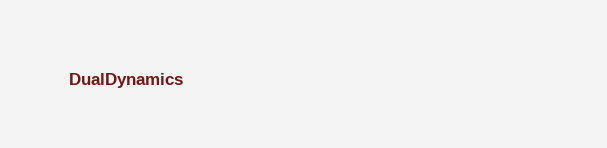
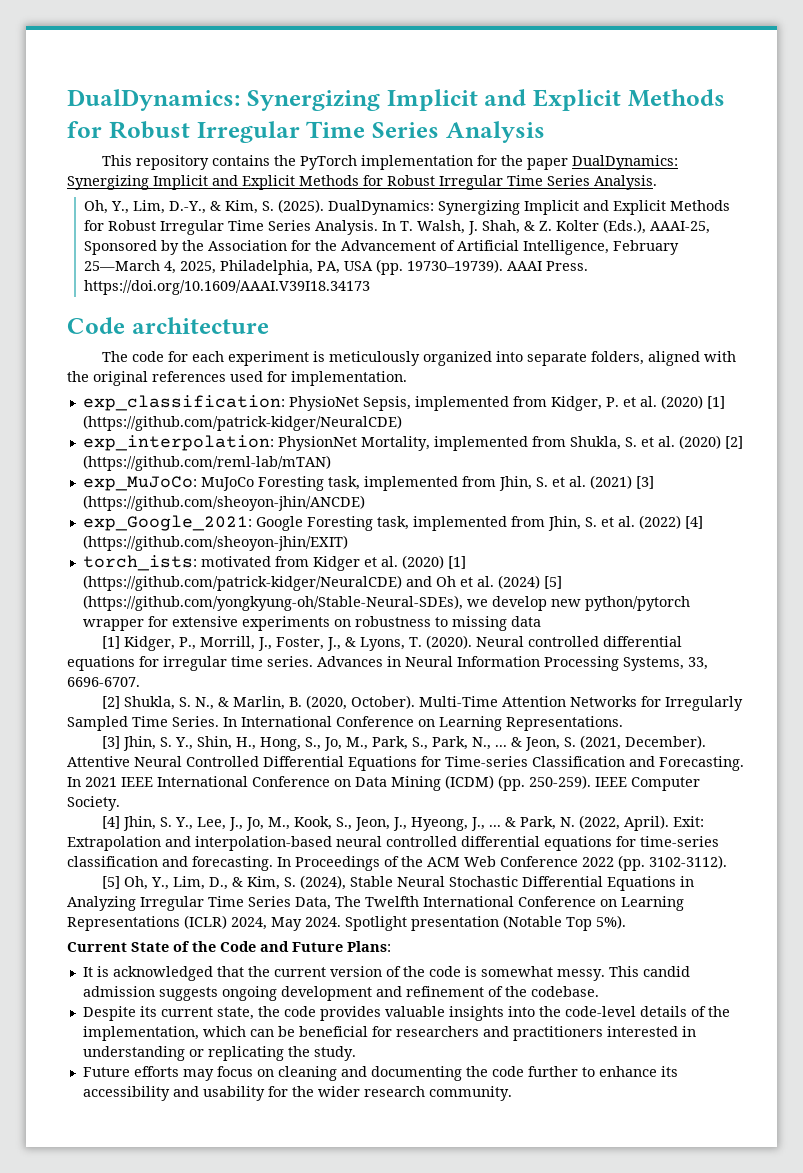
- DualDynamics
+ DualDynamics: Synergizing Implicit and Explicit Methods for Robust Irregular Time Series Analysis
+ This repository contains the PyTorch implementation for the paper DualDynamics: Synergizing Implicit and Explicit Methods for Robust Irregular Time Series Analysis.
+ Oh, Y., Lim, D.-Y., & Kim, S. (2025). DualDynamics: Synergizing Implicit and Explicit Methods for Robust Irregular Time Series Analysis. In T. Walsh, J. Shah, & Z. Kolter (Eds.), AAAI-25, Sponsored by the Association for the Advancement of Artificial Intelligence, February 25—March 4, 2025, Philadelphia, PA, USA (pp. 19730–19739). AAAI Press. https://doi.org/10.1609/AAAI.V39I18.34173
+ Code architecture
+ The code for each experiment is meticulously organized into separate folders, aligned with the original references used for implementation.
+ exp_classification: PhysioNet Sepsis, implemented from Kidger, P. et al. (2020) [1] (https://github.com/patrick-kidger/NeuralCDE)
+ exp_interpolation: PhysionNet Mortality, implemented from Shukla, S. et al. (2020) [2] (https://github.com/reml-lab/mTAN)
+ exp_MuJoCo: MuJoCo Foresting task, implemented from Jhin, S. et al. (2021) [3] (https://github.com/sheoyon-jhin/ANCDE)
+ exp_Google_2021: Google Foresting task, implemented from Jhin, S. et al. (2022) [4] (https://github.com/sheoyon-jhin/EXIT)
+ torch_ists: motivated from Kidger et al. (2020) [1] (https://github.com/patrick-kidger/NeuralCDE) and Oh et al. (2024) [5] (https://github.com/yongkyung-oh/Stable-Neural-SDEs), we develop new python/pytorch wrapper for extensive experiments on robustness to missing data
+ [1] Kidger, P., Morrill, J., Foster, J., & Lyons, T. (2020). Neural controlled differential equations for irregular time series. Advances in Neural Information Processing Systems, 33, 6696-6707.
+ [2] Shukla, S. N., & Marlin, B. (2020, October). Multi-Time Attention Networks for Irregularly Sampled Time Series. In International Conference on Learning Representations.
+ [3] Jhin, S. Y., Shin, H., Hong, S., Jo, M., Park, S., Park, N., ... & Jeon, S. (2021, December). Attentive Neural Controlled Differential Equations for Time-series Classification and Forecasting. In 2021 IEEE International Conference on Data Mining (ICDM) (pp. 250-259). IEEE Computer Society.
+ [4] Jhin, S. Y., Lee, J., Jo, M., Kook, S., Jeon, J., Hyeong, J., ... & Park, N. (2022, April). Exit: Extrapolation and interpolation-based neural controlled differential equations for time-series classification and forecasting. In Proceedings of the ACM Web Conference 2022 (pp. 3102-3112).
+ [5] Oh, Y., Lim, D., & Kim, S. (2024), Stable Neural Stochastic Differential Equations in Analyzing Irregular Time Series Data, The Twelfth International Conference on Learning Representations (ICLR) 2024, May 2024. Spotlight presentation (Notable Top 5%).
+ Current State of the Code and Future Plans:
+ It is acknowledged that the current version of the code is somewhat messy. This candid admission suggests ongoing development and refinement of the codebase.
+ Despite its current state, the code provides valuable insights into the code-level details of the implementation, which can be beneficial for researchers and practitioners interested in understanding or replicating the study.
+ Future efforts may focus on cleaning and documenting the code further to enhance its accessibility and usability for the wider research community.

